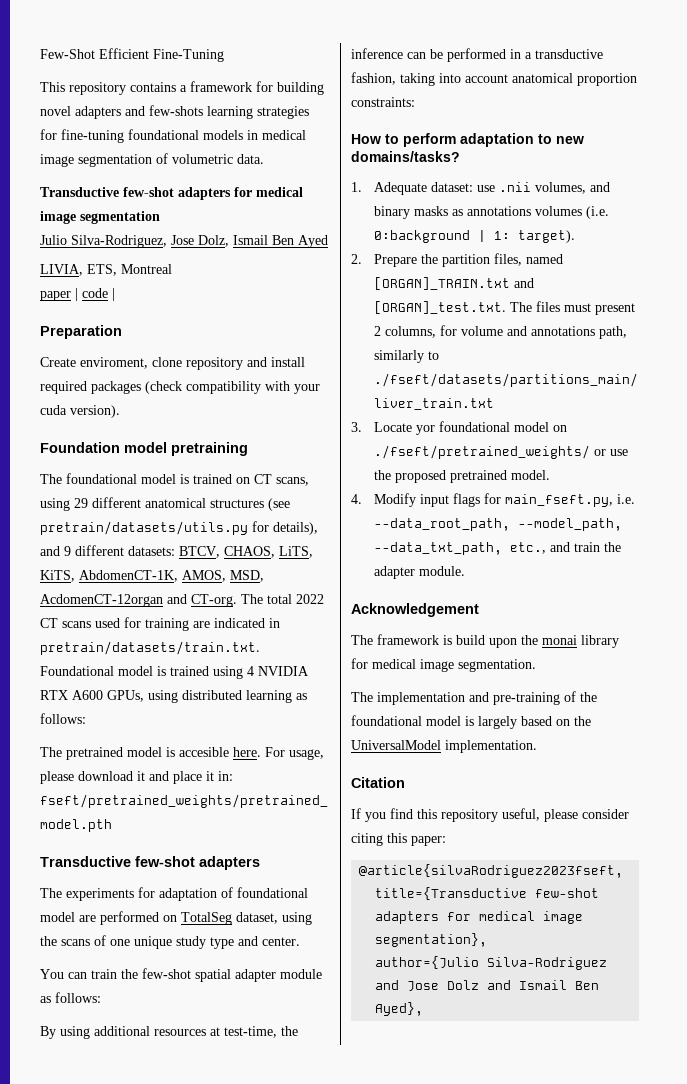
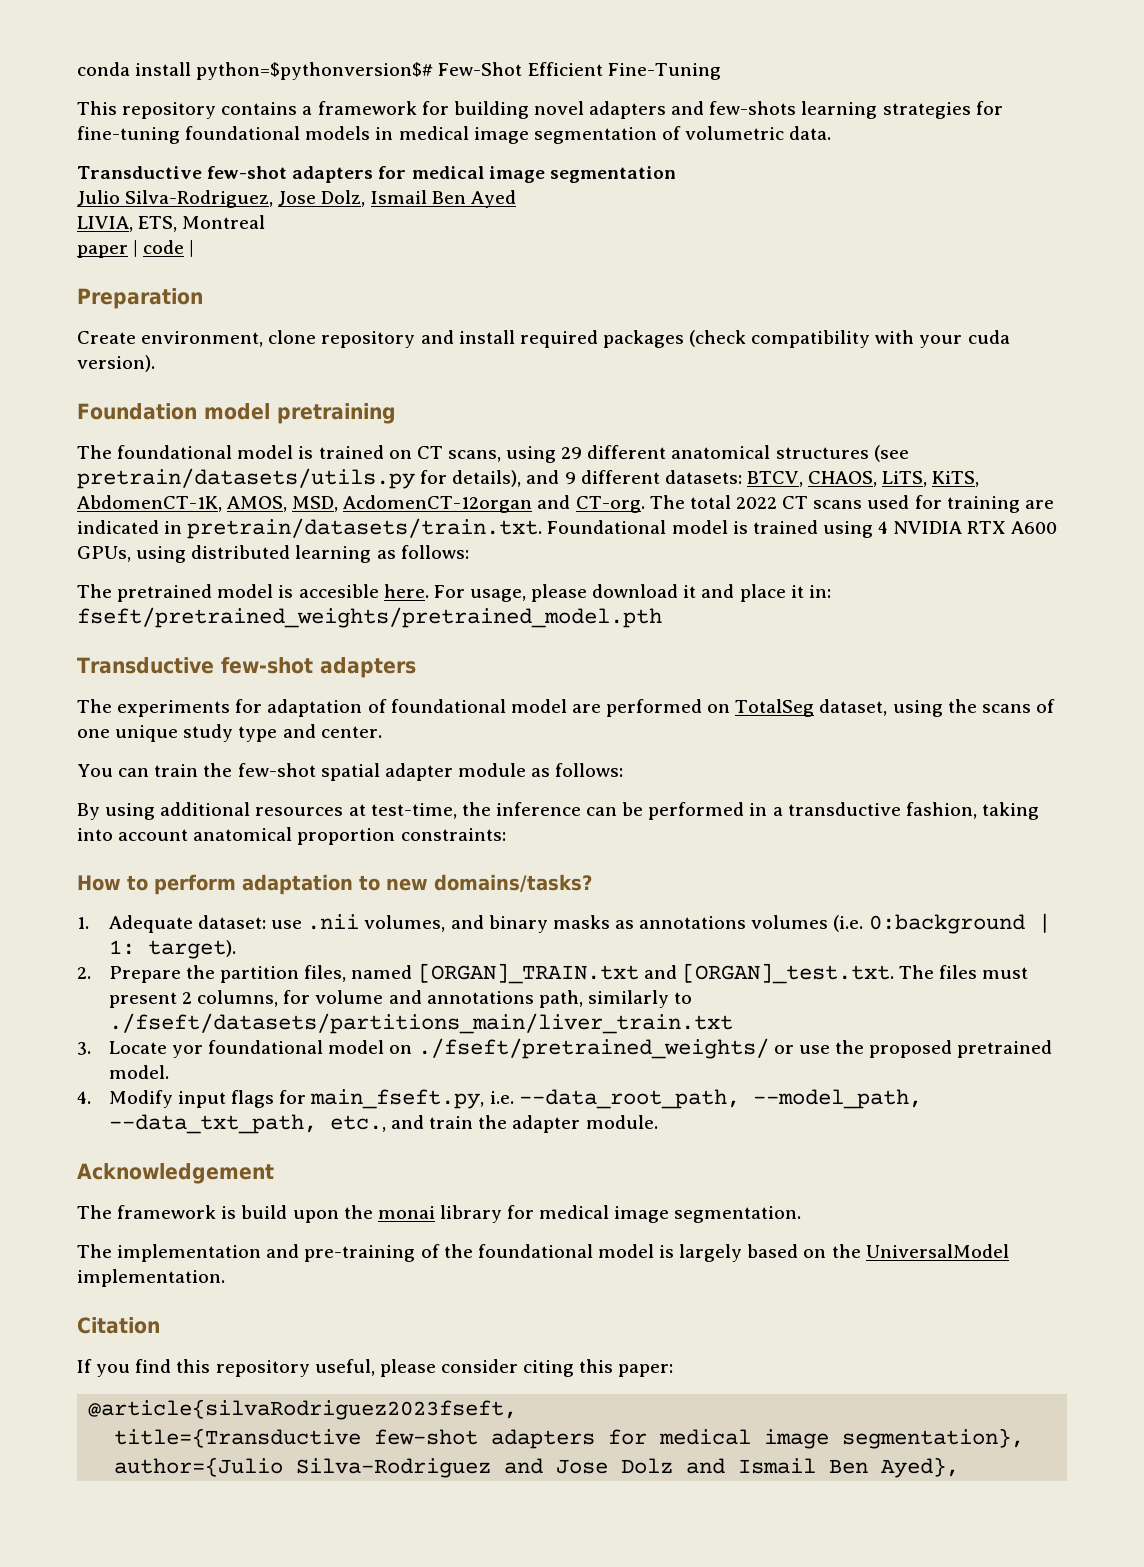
- Few-Shot Efficient Fine-Tuning
+ conda install python=$pythonversion$# Few-Shot Efficient Fine-Tuning
- Create enviroment, clone repository and install required packages (check compatibility with your cuda version).
+ Create environment, clone repository and install required packages (check compatibility with your cuda version).

